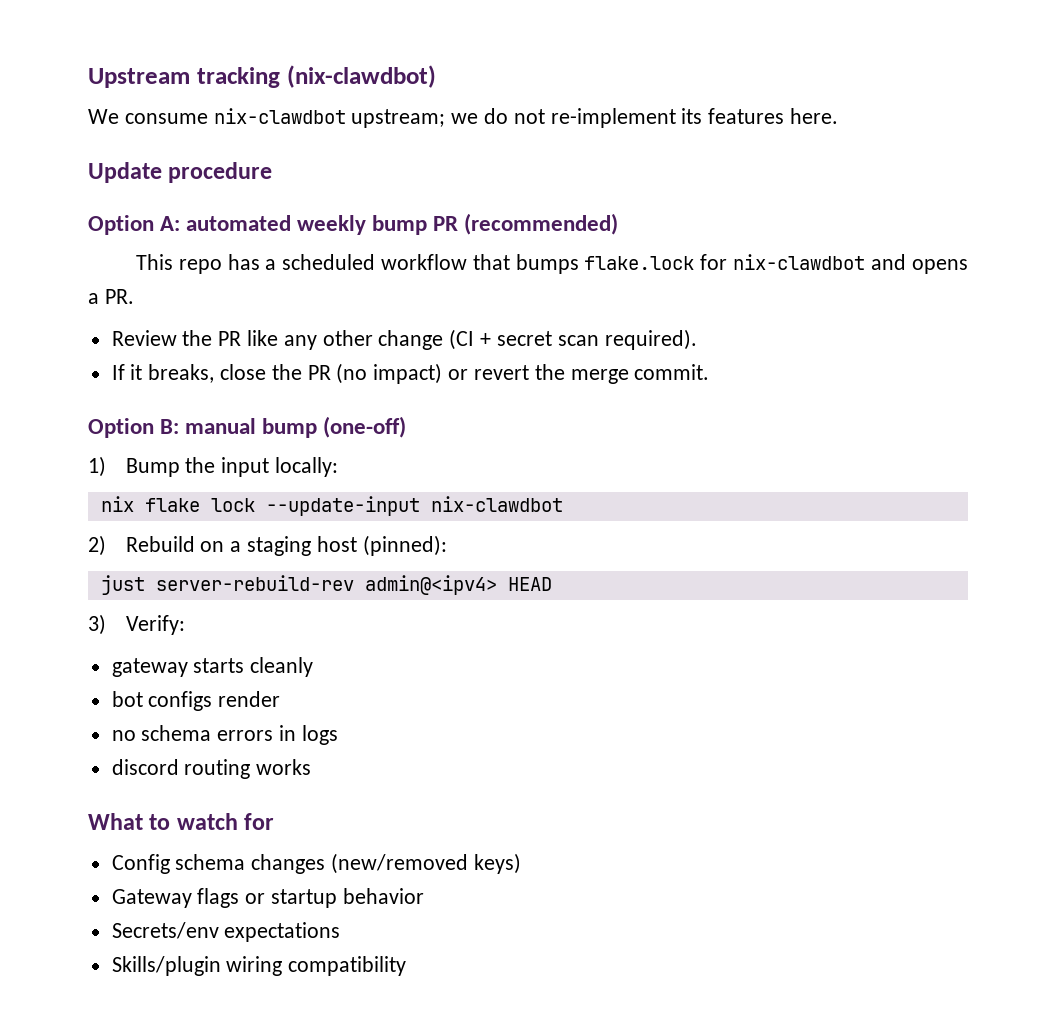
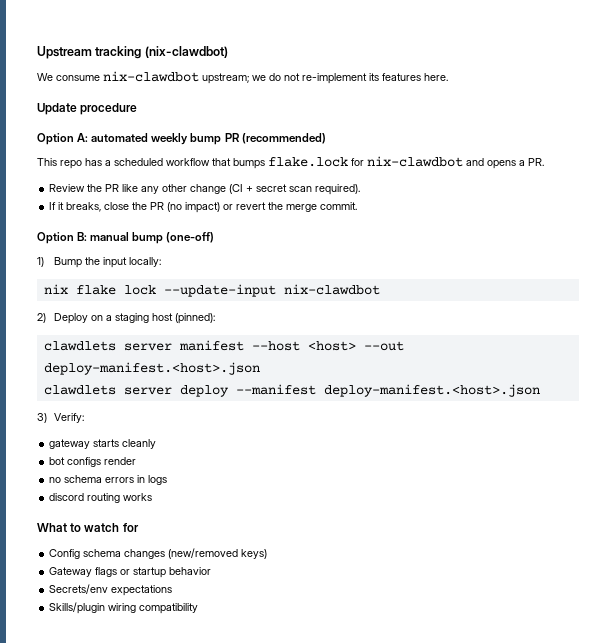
- 2) Rebuild on a staging host (pinned):
+ 2) Deploy on a staging host (pinned):
- just server-rebuild-rev admin@<ipv4> HEAD
+ clawdlets server manifest --host <host> --out deploy-manifest.<host>.json
+ clawdlets server deploy --manifest deploy-manifest.<host>.json

